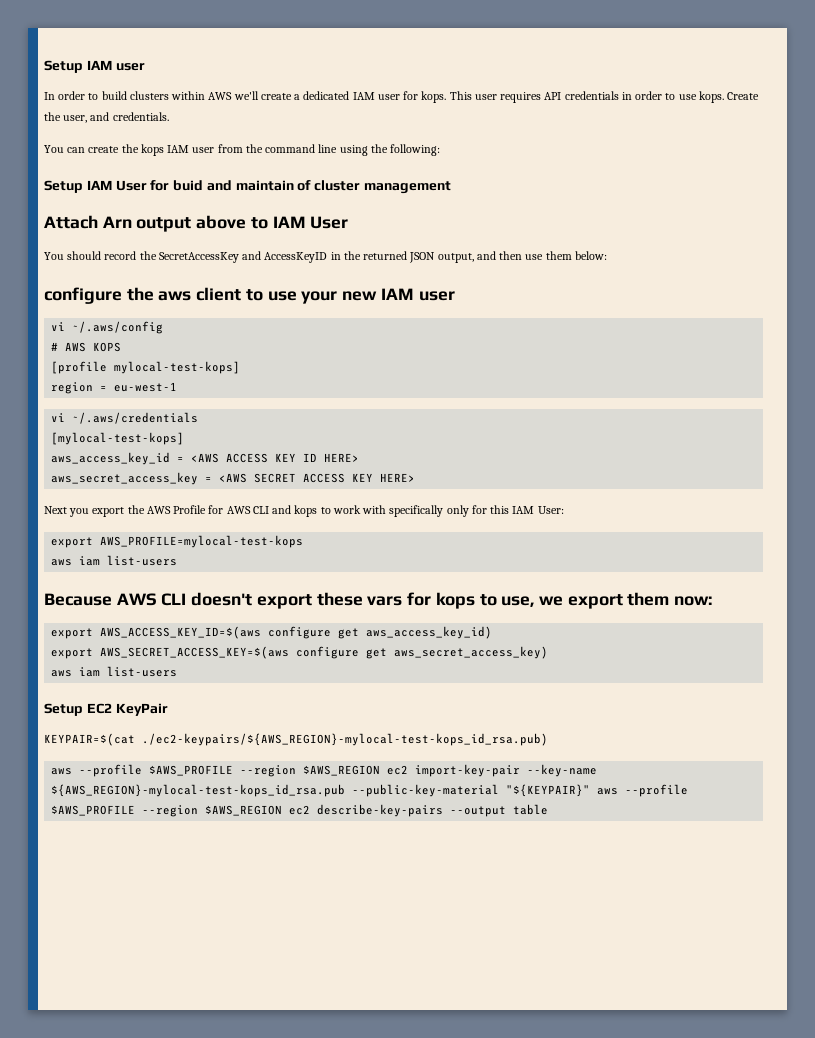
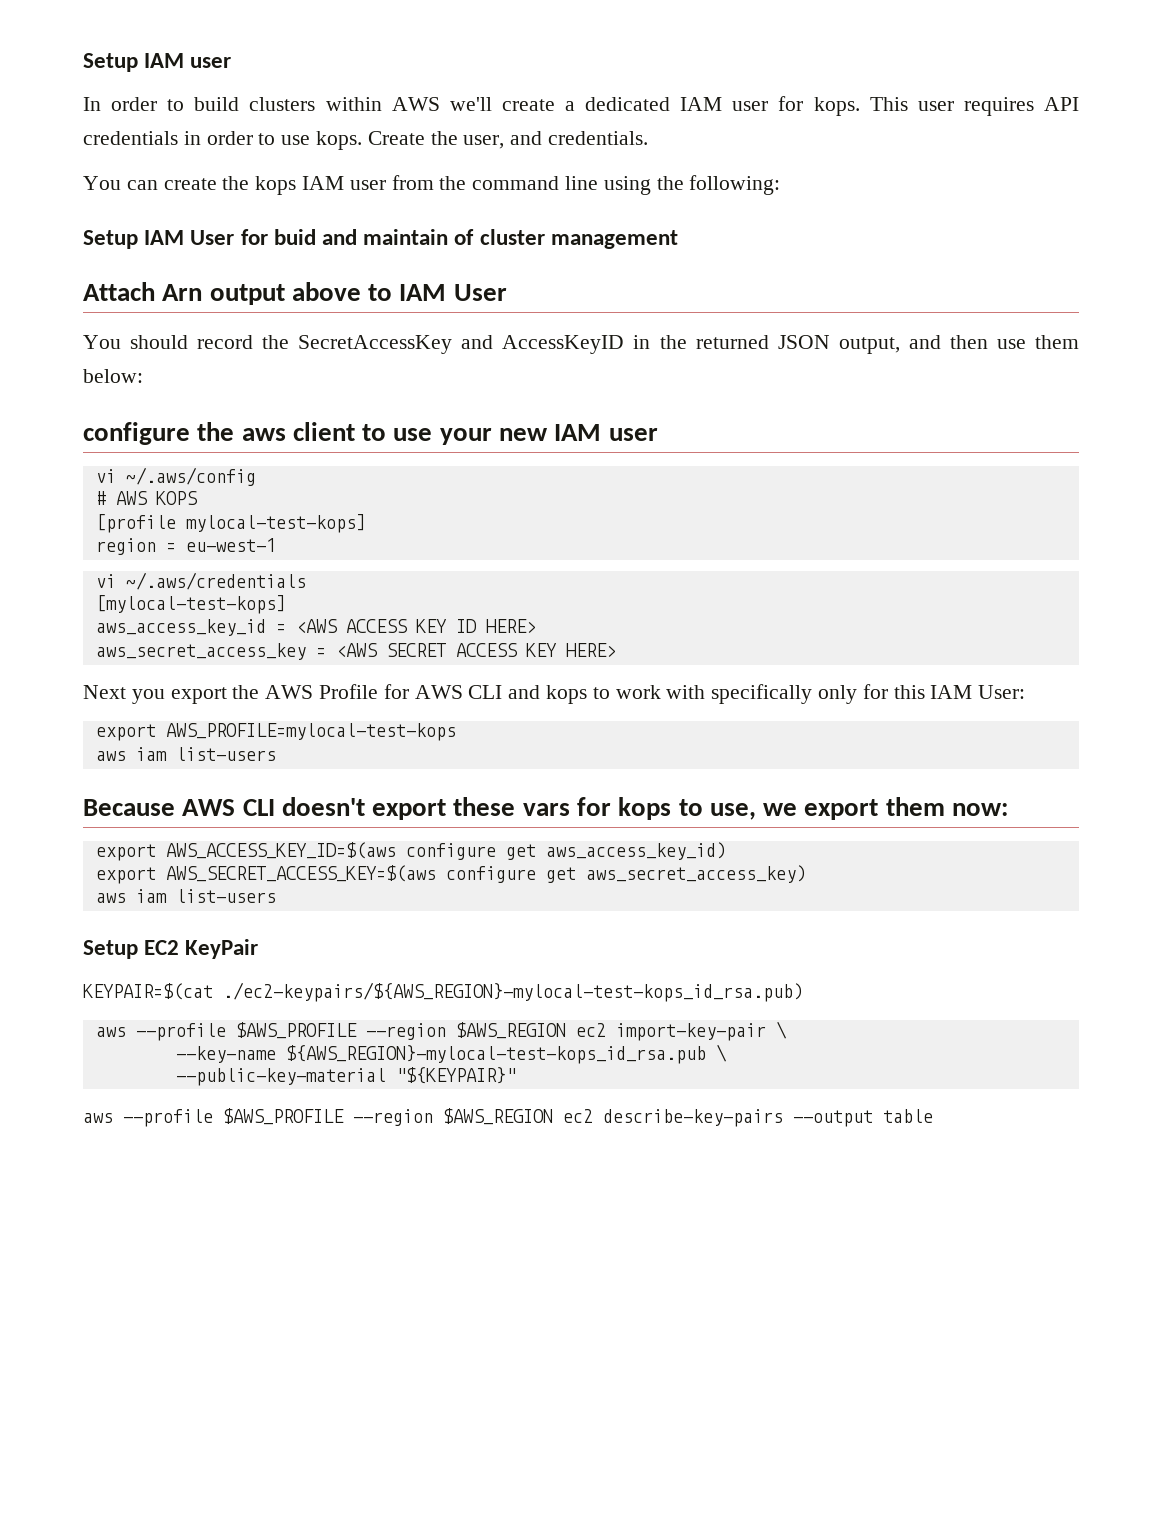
- aws --profile $AWS_PROFILE --region $AWS_REGION ec2 import-key-pair --key-name ${AWS_REGION}-mylocal-test-kops_id_rsa.pub --public-key-material "${KEYPAIR}" aws --profile $AWS_PROFILE --region $AWS_REGION ec2 describe-key-pairs --output table
+ aws --profile $AWS_PROFILE --region $AWS_REGION ec2 import-key-pair \
+ --key-name ${AWS_REGION}-mylocal-test-kops_id_rsa.pub \
+ --public-key-material "${KEYPAIR}"
+ aws --profile $AWS_PROFILE --region $AWS_REGION ec2 describe-key-pairs --output table

